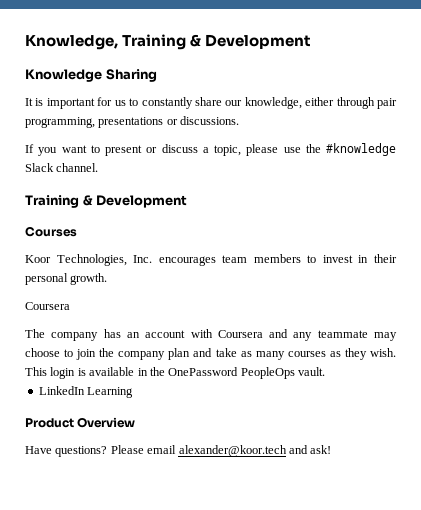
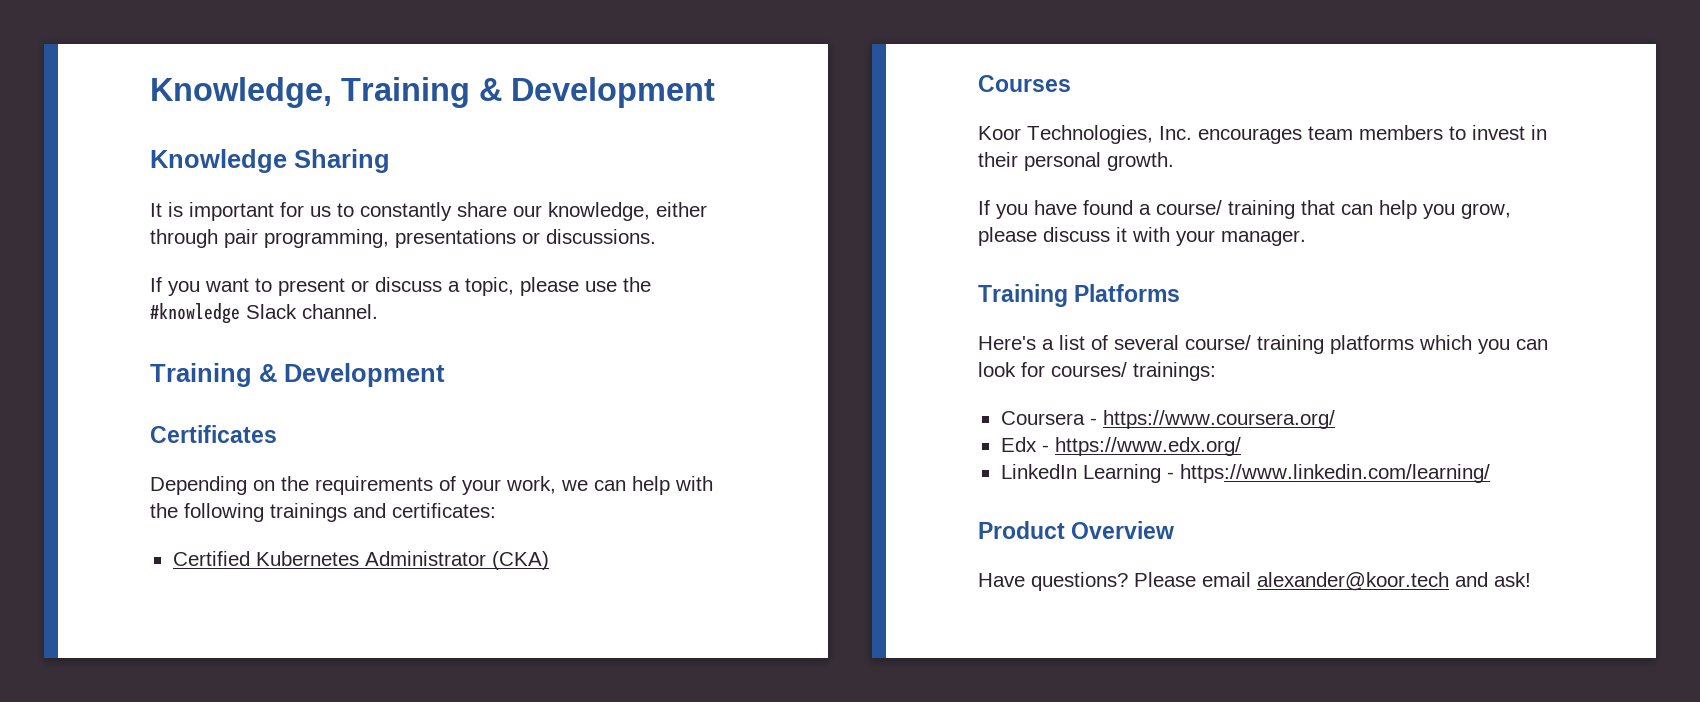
+ Certificates
+ Depending on the requirements of your work, we can help with the following trainings and certificates:
+ Certified Kubernetes Administrator (CKA)
  Koor Technologies, Inc. encourages team members to invest in their personal growth.
- Coursera
- The company has an account with Coursera and any teammate may choose to join the company plan and take as many courses as they wish. This login is available in the OnePassword PeopleOps vault.
+ If you have found a course/ training that can help you grow, please discuss it with your manager.
+ Training Platforms
+ Here's a list of several course/ training platforms which you can look for courses/ trainings:
+ Coursera - https://www.coursera.org/
+ Edx - https://www.edx.org/
- LinkedIn Learning
+ LinkedIn Learning - https://www.linkedin.com/learning/

